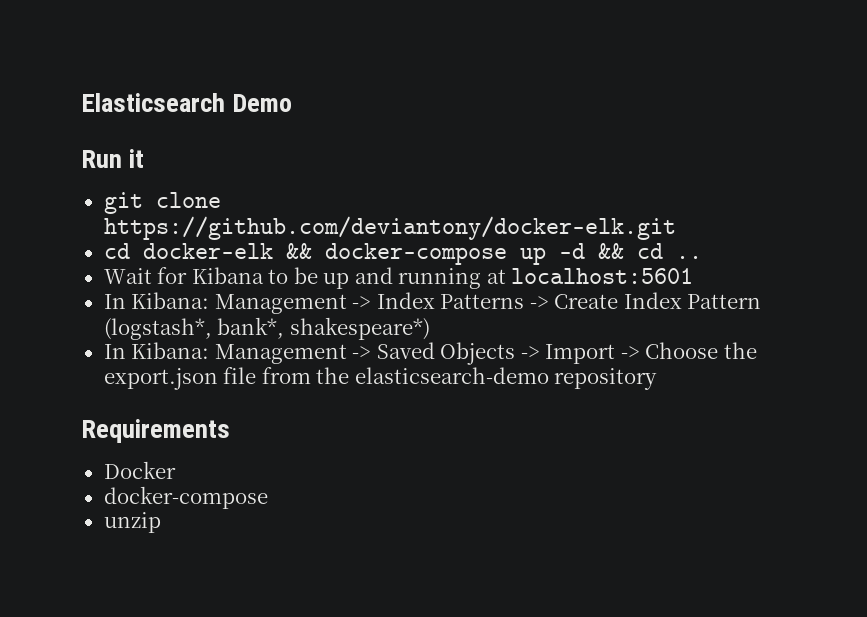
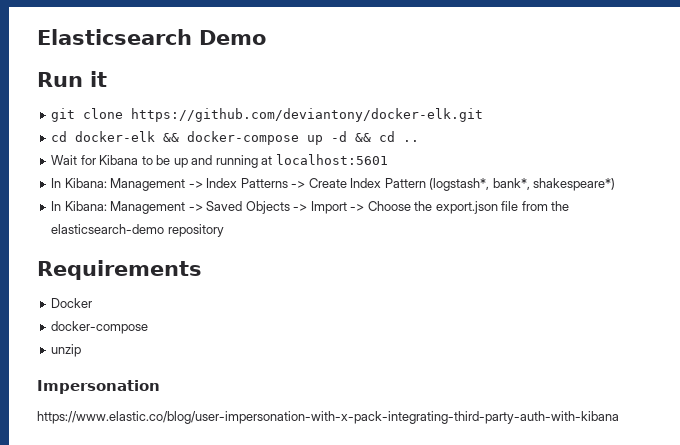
+ Impersonation
+ https://www.elastic.co/blog/user-impersonation-with-x-pack-integrating-third-party-auth-with-kibana

